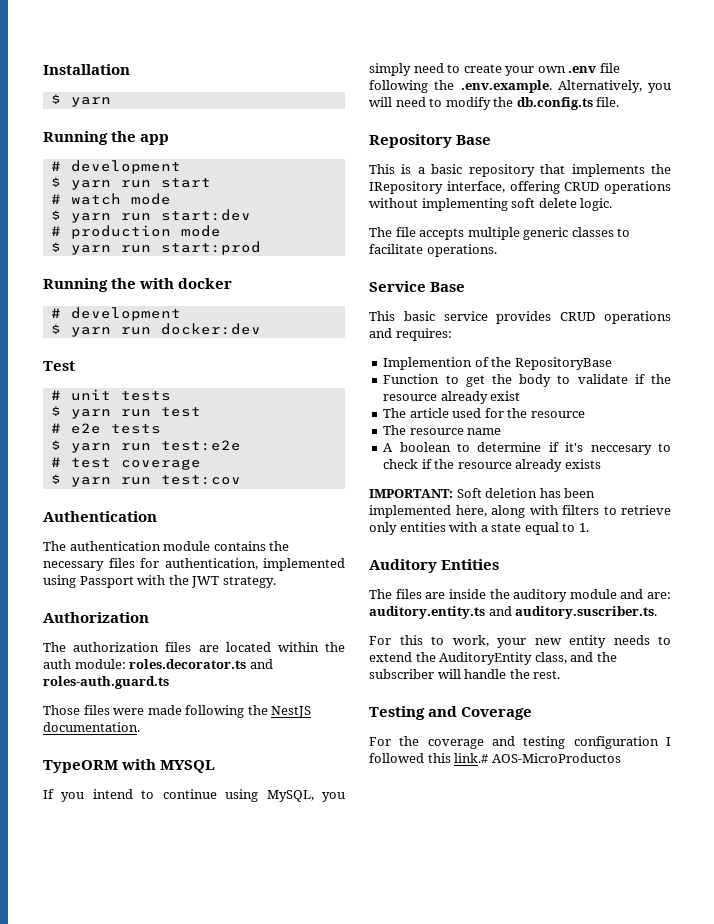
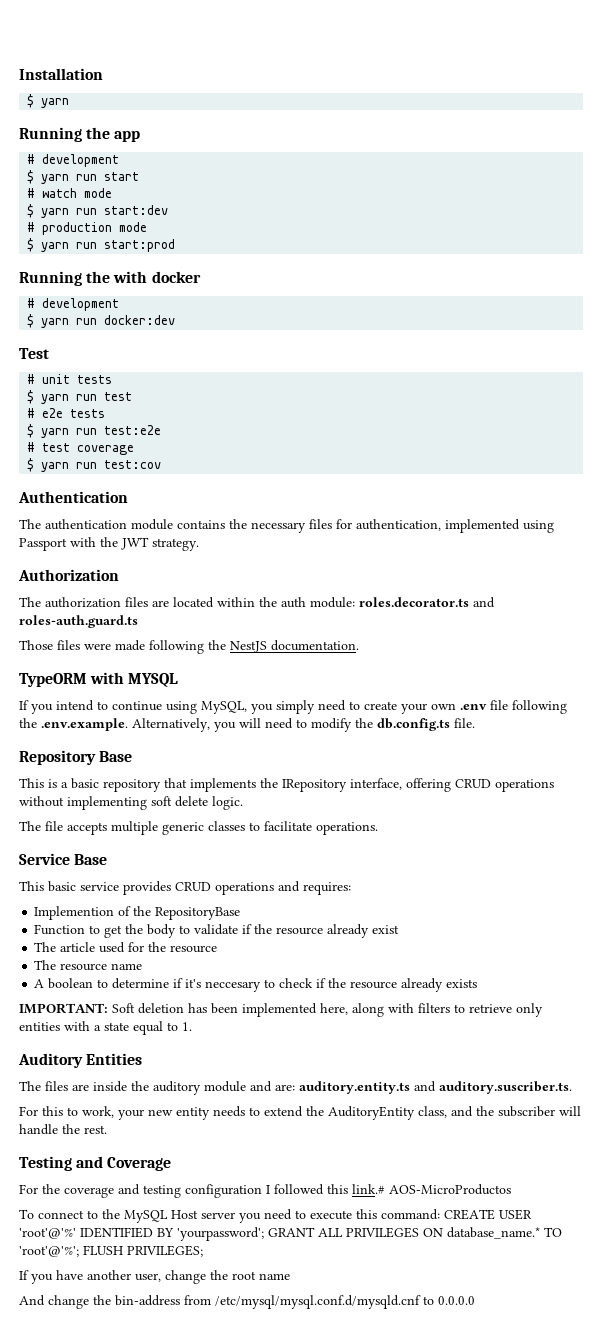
+ To connect to the MySQL Host server you need to execute this command: CREATE USER 'root'@'%' IDENTIFIED BY 'yourpassword'; GRANT ALL PRIVILEGES ON database_name.* TO 'root'@'%'; FLUSH PRIVILEGES;
+ If you have another user, change the root name
+ And change the bin-address from /etc/mysql/mysql.conf.d/mysqld.cnf to 0.0.0.0

